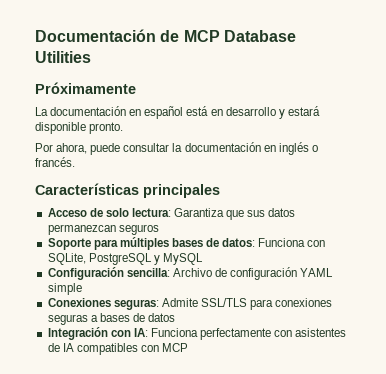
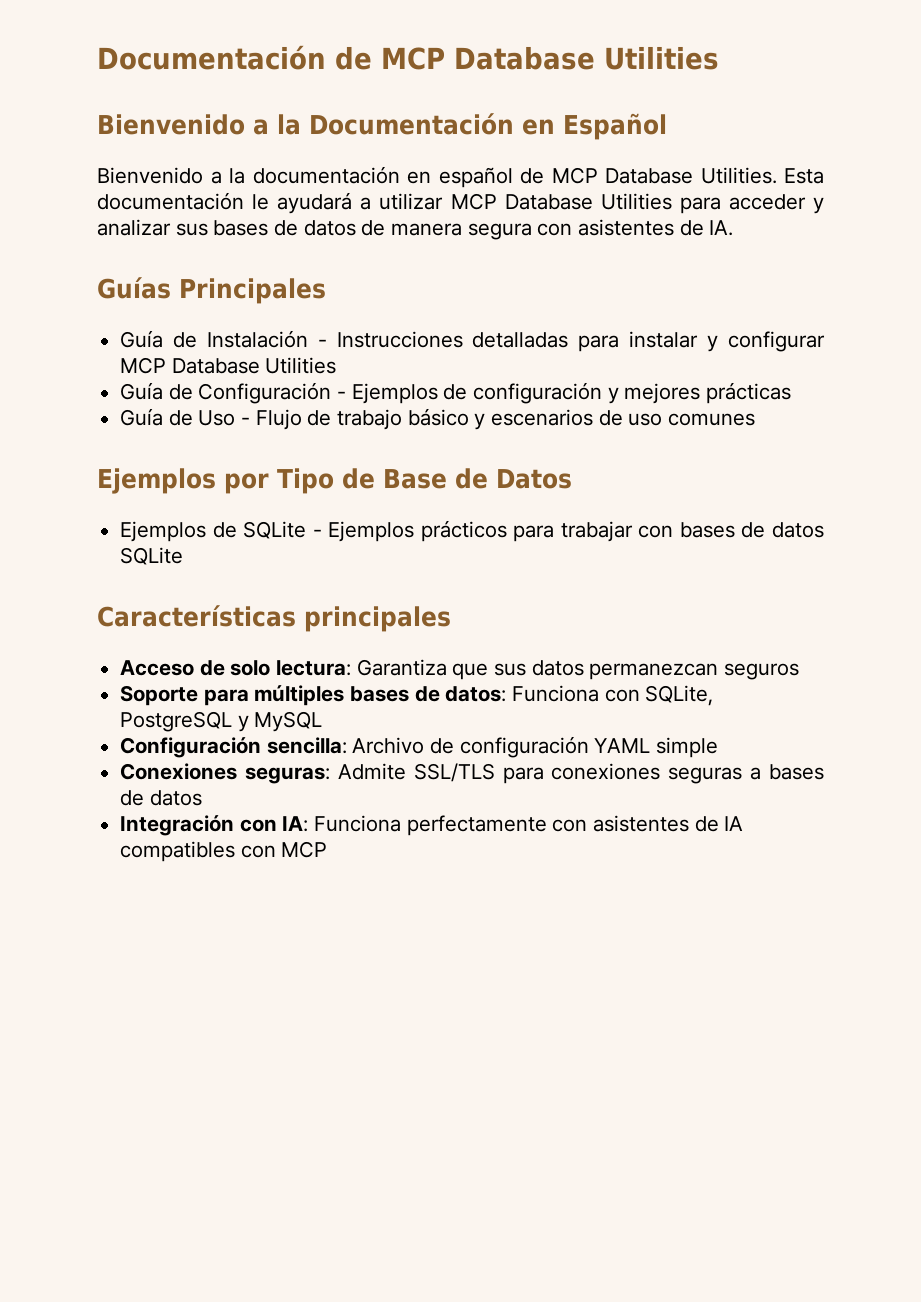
- Próximamente
- La documentación en español está en desarrollo y estará disponible pronto.
- Por ahora, puede consultar la documentación en inglés o francés.
+ Bienvenido a la Documentación en Español
+ Bienvenido a la documentación en español de MCP Database Utilities. Esta documentación le ayudará a utilizar MCP Database Utilities para acceder y analizar sus bases de datos de manera segura con asistentes de IA.
+ Guías Principales
+ Guía de Instalación - Instrucciones detalladas para instalar y configurar MCP Database Utilities
+ Guía de Configuración - Ejemplos de configuración y mejores prácticas
+ Guía de Uso - Flujo de trabajo básico y escenarios de uso comunes
+ Ejemplos por Tipo de Base de Datos
+ Ejemplos de SQLite - Ejemplos prácticos para trabajar con bases de datos SQLite

